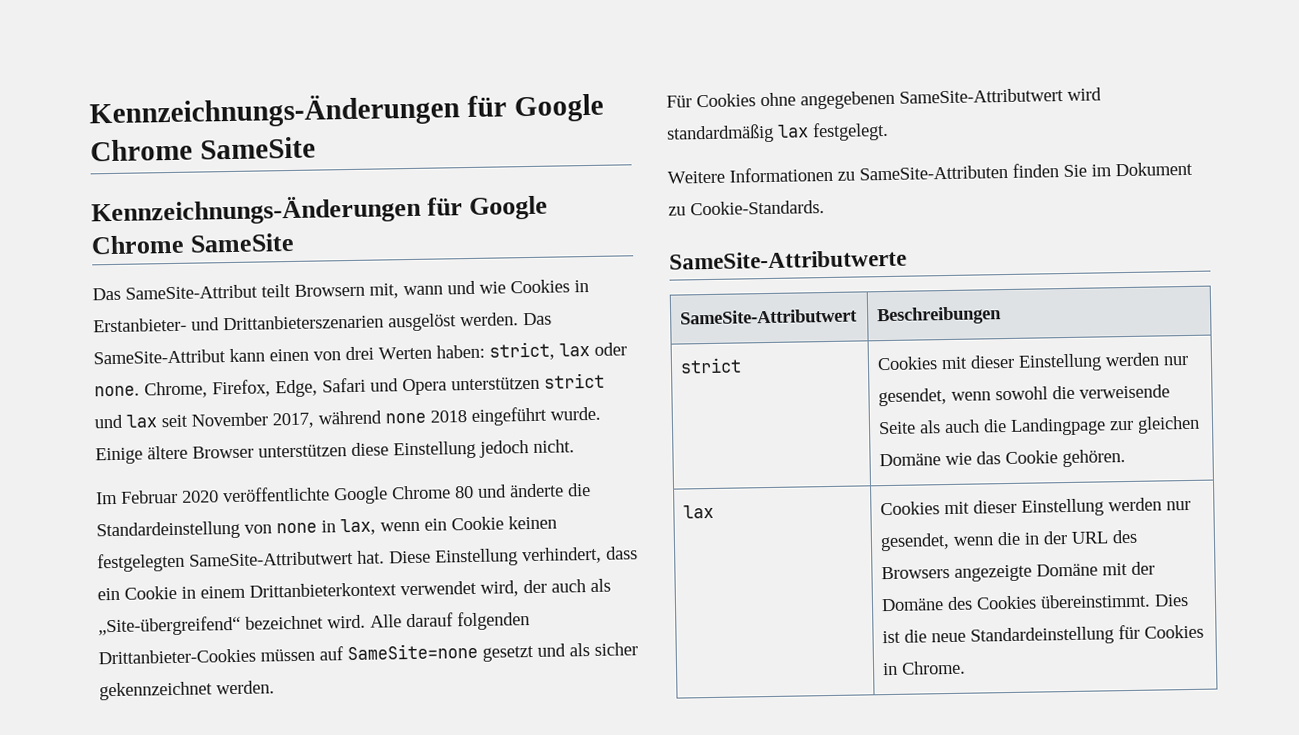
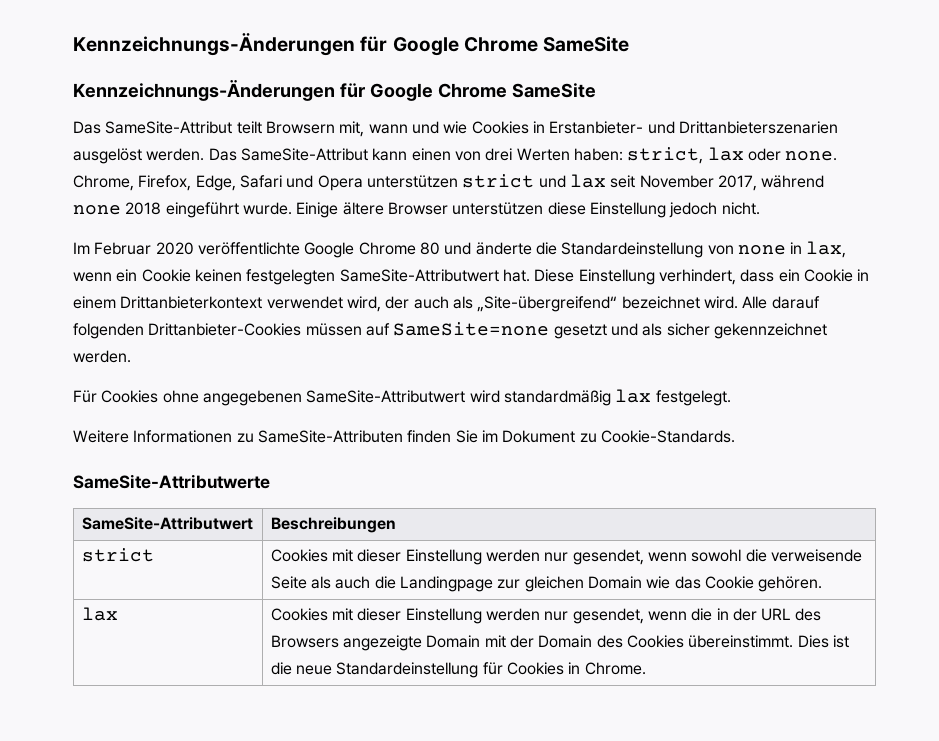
- strict | Cookies mit dieser Einstellung werden nur gesendet, wenn sowohl die verweisende Seite als auch die Landingpage zur gleichen Domäne wie das Cookie gehören.
+ strict | Cookies mit dieser Einstellung werden nur gesendet, wenn sowohl die verweisende Seite als auch die Landingpage zur gleichen Domain wie das Cookie gehören.
- lax | Cookies mit dieser Einstellung werden nur gesendet, wenn die in der URL des Browsers angezeigte Domäne mit der Domäne des Cookies übereinstimmt. Dies ist die neue Standardeinstellung für Cookies in Chrome.
+ lax | Cookies mit dieser Einstellung werden nur gesendet, wenn die in der URL des Browsers angezeigte Domain mit der Domain des Cookies übereinstimmt. Dies ist die neue Standardeinstellung für Cookies in Chrome.

